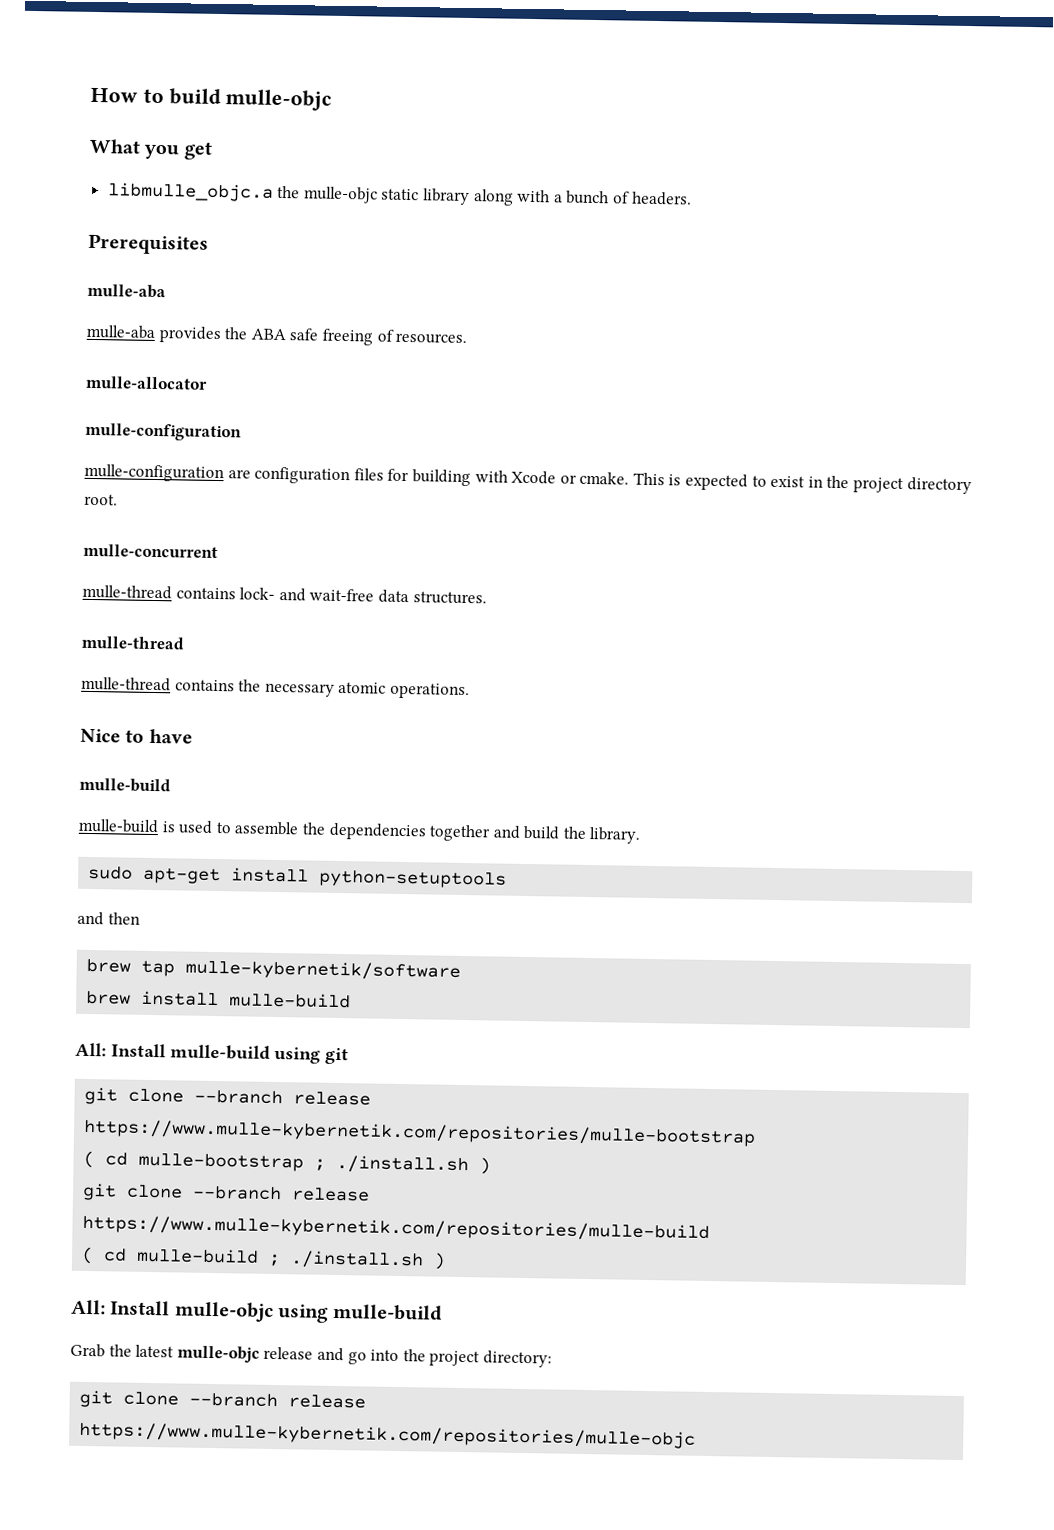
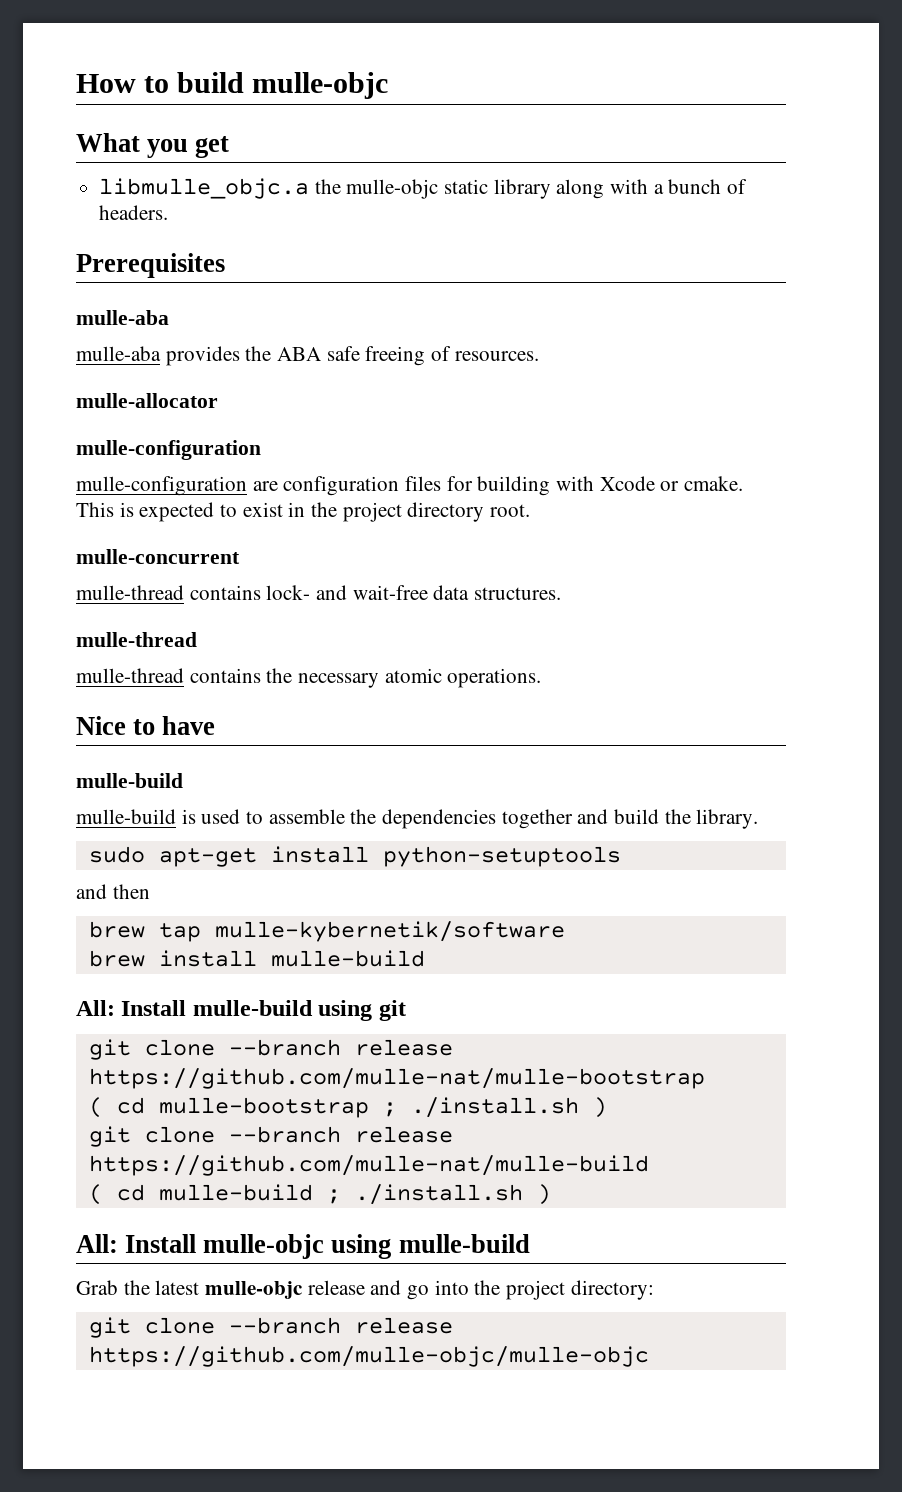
- git clone --branch release https://www.mulle-kybernetik.com/repositories/mulle-bootstrap
+ git clone --branch release https://github.com/mulle-nat/mulle-bootstrap
- git clone --branch release https://www.mulle-kybernetik.com/repositories/mulle-build
+ git clone --branch release https://github.com/mulle-nat/mulle-build
- git clone --branch release https://www.mulle-kybernetik.com/repositories/mulle-objc
+ git clone --branch release https://github.com/mulle-objc/mulle-objc

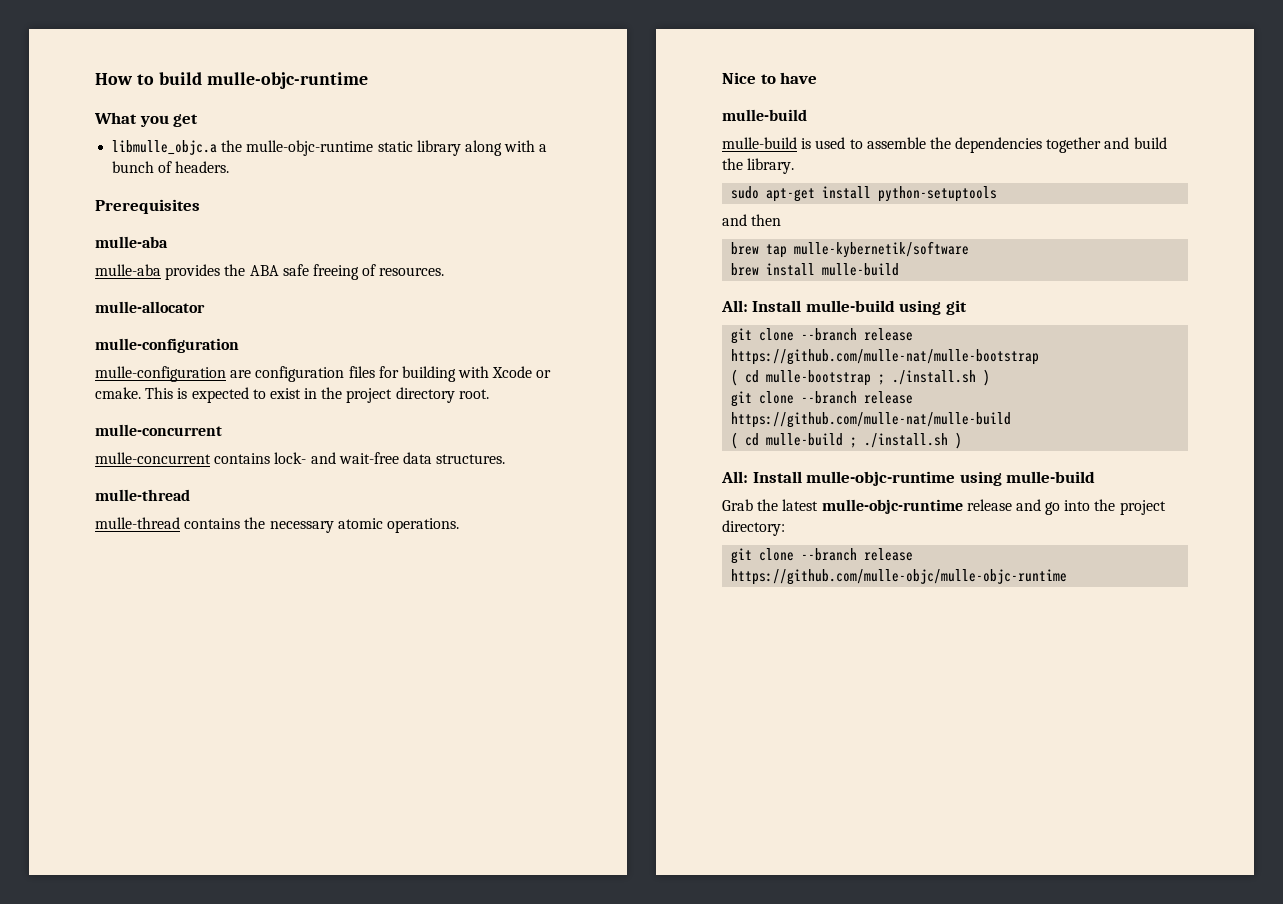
- How to build mulle-objc
+ How to build mulle-objc-runtime
- libmulle_objc.a the mulle-objc static library along with a bunch of headers.
+ libmulle_objc.a the mulle-objc-runtime static library along with a bunch of headers.
- mulle-thread contains lock- and wait-free data structures.
+ mulle-concurrent contains lock- and wait-free data structures.
- All: Install mulle-objc using mulle-build
+ All: Install mulle-objc-runtime using mulle-build
- Grab the latest mulle-objc release and go into the project directory:
+ Grab the latest mulle-objc-runtime release and go into the project directory:
- git clone --branch release https://github.com/mulle-objc/mulle-objc
+ git clone --branch release https://github.com/mulle-objc/mulle-objc-runtime

